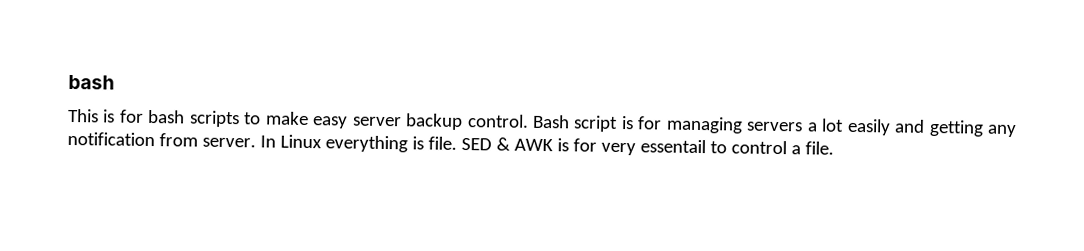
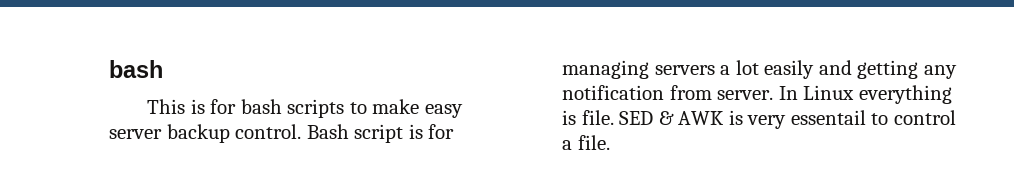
- SED & AWK is for very essentail to control a file.
+ SED & AWK is very essentail to control a file.

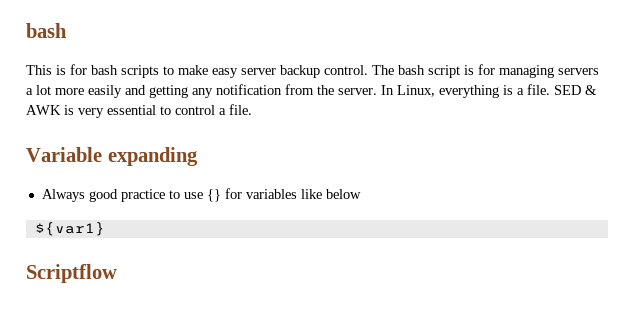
- Bash script is for managing servers a lot easily and getting any notification from server.
+ The bash script is for managing servers a lot more easily and getting any notification from the server.
- In Linux everything is file.
+ In Linux, everything is a file.
- SED & AWK is very essentail to control a file.
+ SED & AWK is very essential to control a file.
+ Variable expanding
+ Always good practice to use {} for variables like below
+ ${var1}
+ Scriptflow

